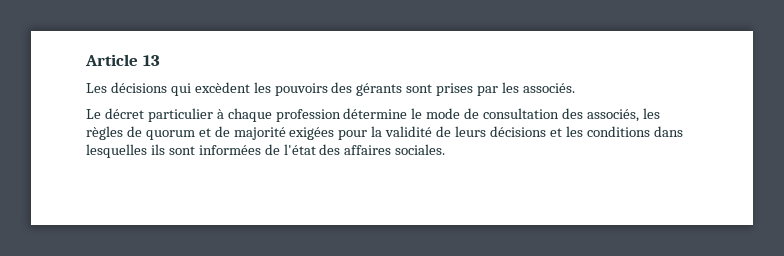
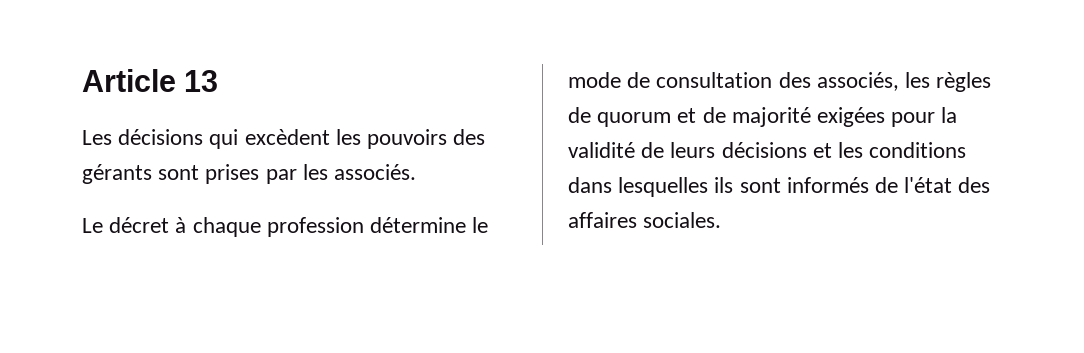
- Le décret particulier à chaque profession détermine le mode de consultation des associés, les règles de quorum et de majorité exigées pour la validité de leurs décisions et les conditions dans lesquelles ils sont informées de l'état des affaires sociales.
+ Le décret à chaque profession détermine le mode de consultation des associés, les règles de quorum et de majorité exigées pour la validité de leurs décisions et les conditions dans lesquelles ils sont informés de l'état des affaires sociales.

